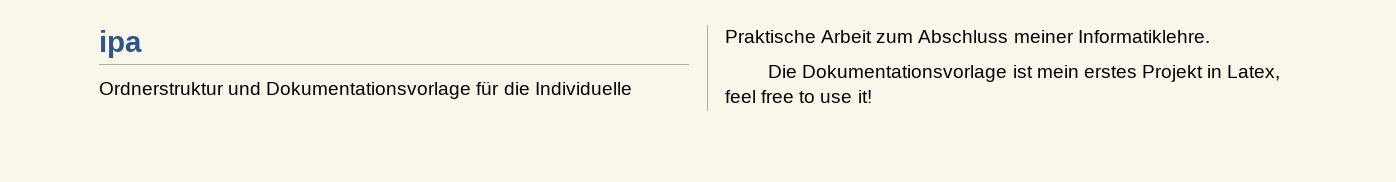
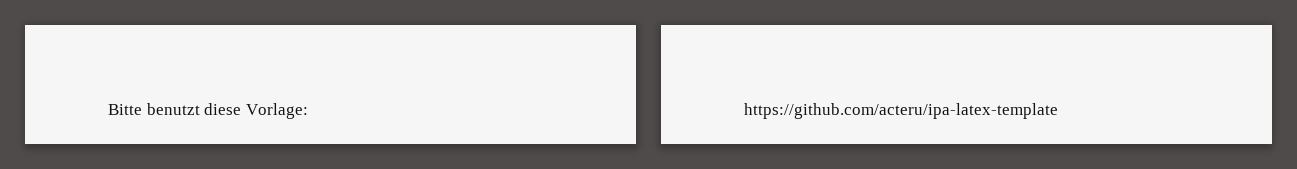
- ipa
- Ordnerstruktur und Dokumentationsvorlage für die Individuelle Praktische Arbeit zum Abschluss meiner Informatiklehre.
- Die Dokumentationsvorlage ist mein erstes Projekt in Latex, feel free to use it!
+ Bitte benutzt diese Vorlage: https://github.com/acteru/ipa-latex-template

